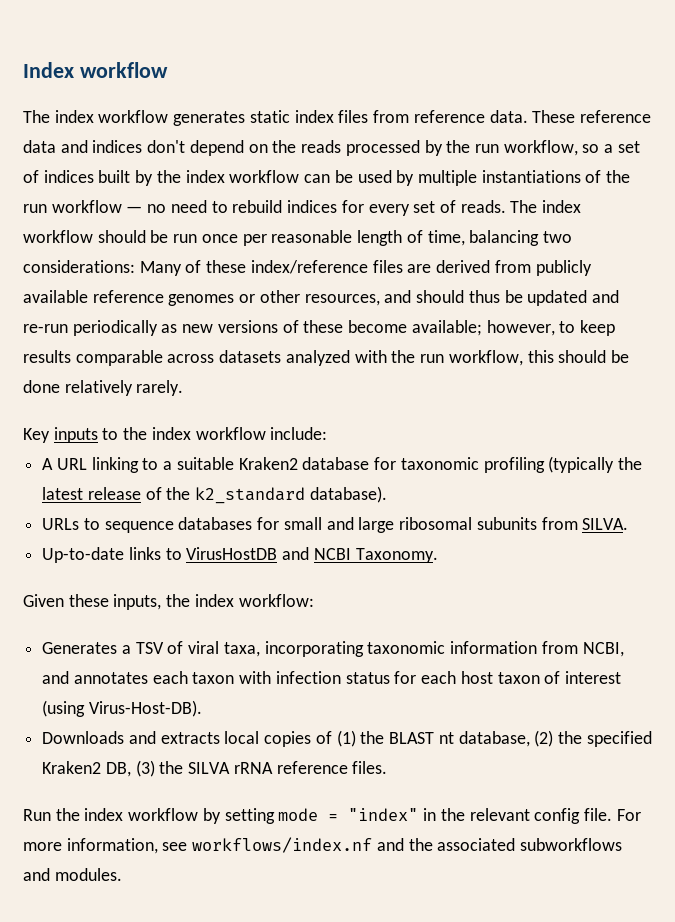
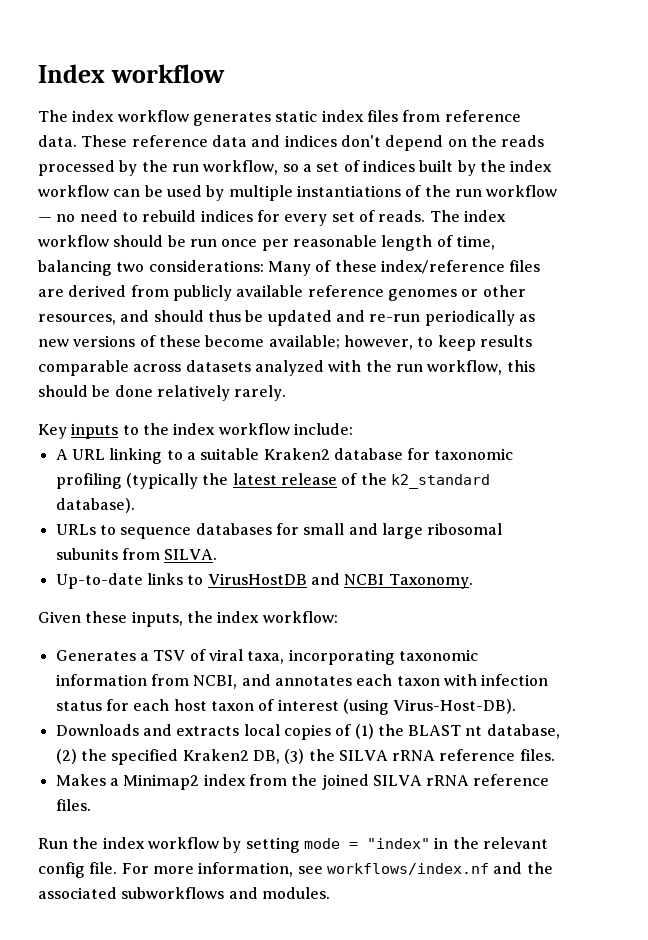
+ Makes a Minimap2 index from the joined SILVA rRNA reference files.

